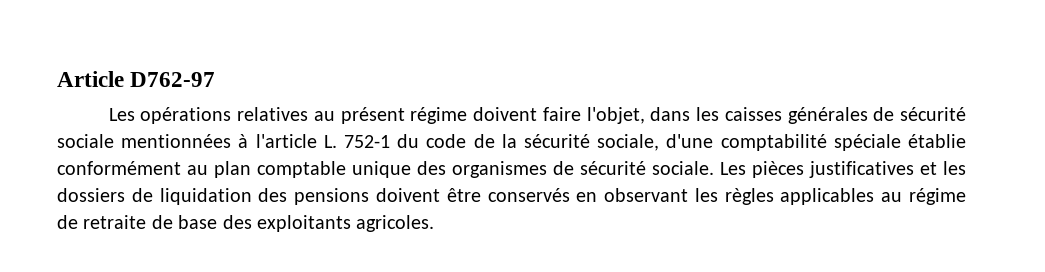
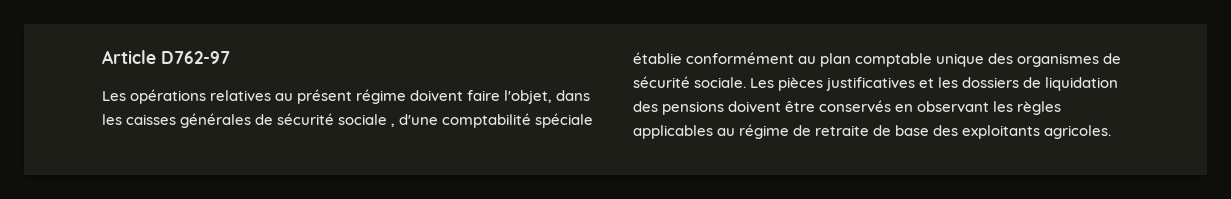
- Les opérations relatives au présent régime doivent faire l'objet, dans les caisses générales de sécurité sociale mentionnées à l'article L. 752-1 du code de la sécurité sociale, d'une comptabilité spéciale établie conformément au plan comptable unique des organismes de sécurité sociale.
+ Les opérations relatives au présent régime doivent faire l'objet, dans les caisses générales de sécurité sociale , d'une comptabilité spéciale établie conformément au plan comptable unique des organismes de sécurité sociale.

